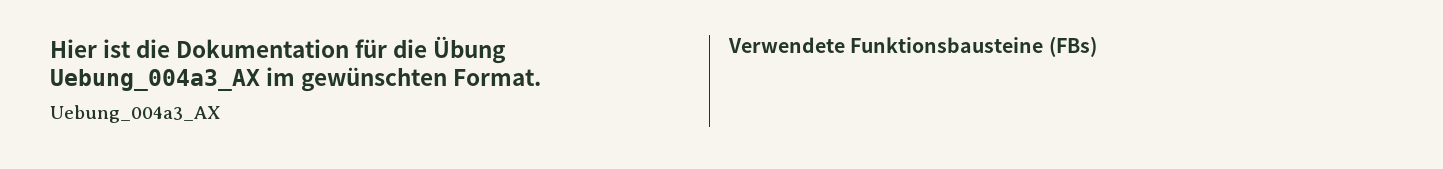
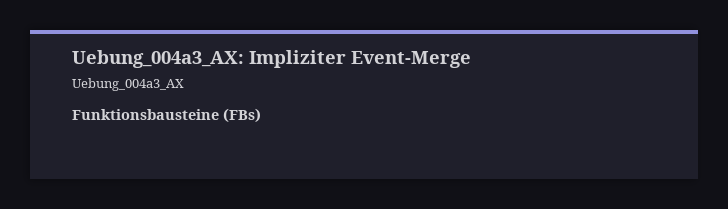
- Hier ist die Dokumentation für die Übung Uebung_004a3_AX im gewünschten Format.
+ Uebung_004a3_AX: Impliziter Event-Merge
- Verwendete Funktionsbausteine (FBs)
+ Funktionsbausteine (FBs)

